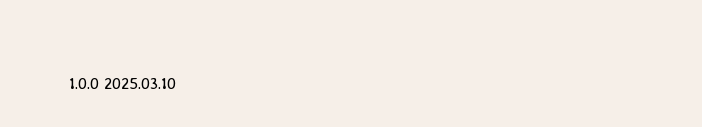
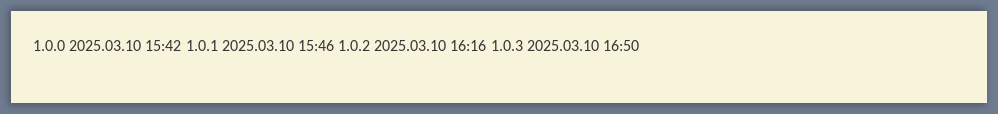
- 1.0.0 2025.03.10
+ 1.0.0 2025.03.10 15:42 1.0.1 2025.03.10 15:46 1.0.2 2025.03.10 16:16 1.0.3 2025.03.10 16:50

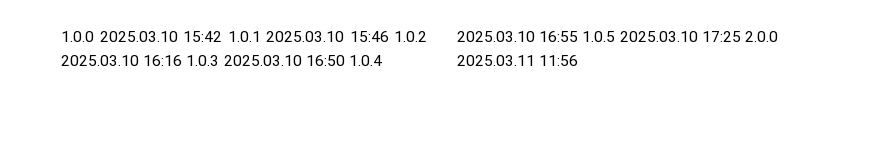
- 1.0.0 2025.03.10 15:42 1.0.1 2025.03.10 15:46 1.0.2 2025.03.10 16:16 1.0.3 2025.03.10 16:50
+ 1.0.0 2025.03.10 15:42 1.0.1 2025.03.10 15:46 1.0.2 2025.03.10 16:16 1.0.3 2025.03.10 16:50 1.0.4 2025.03.10 16:55 1.0.5 2025.03.10 17:25 2.0.0 2025.03.11 11:56

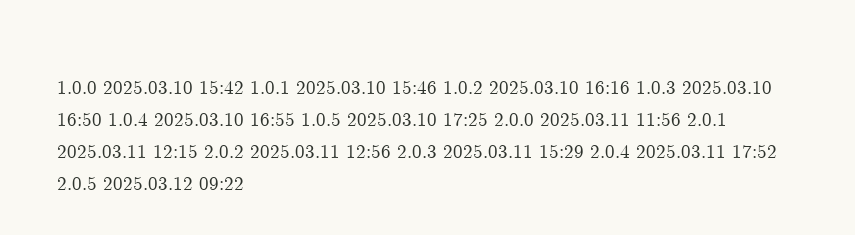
- 1.0.0 2025.03.10 15:42 1.0.1 2025.03.10 15:46 1.0.2 2025.03.10 16:16 1.0.3 2025.03.10 16:50 1.0.4 2025.03.10 16:55 1.0.5 2025.03.10 17:25 2.0.0 2025.03.11 11:56
+ 1.0.0 2025.03.10 15:42 1.0.1 2025.03.10 15:46 1.0.2 2025.03.10 16:16 1.0.3 2025.03.10 16:50 1.0.4 2025.03.10 16:55 1.0.5 2025.03.10 17:25 2.0.0 2025.03.11 11:56 2.0.1 2025.03.11 12:15 2.0.2 2025.03.11 12:56 2.0.3 2025.03.11 15:29 2.0.4 2025.03.11 17:52 2.0.5 2025.03.12 09:22

